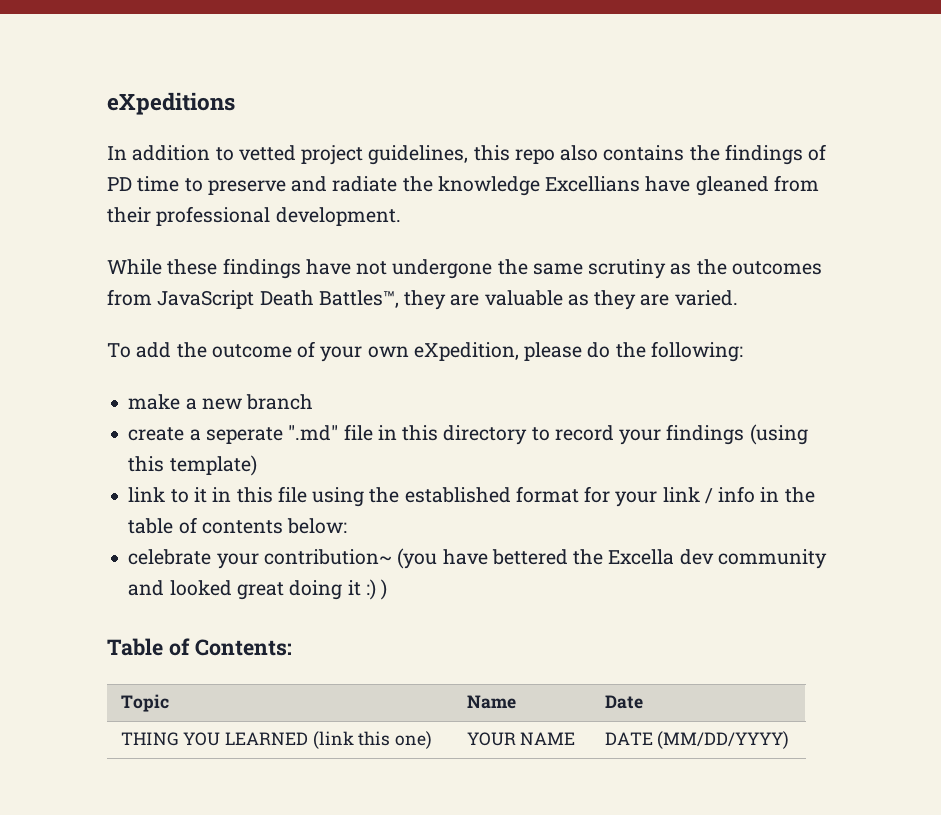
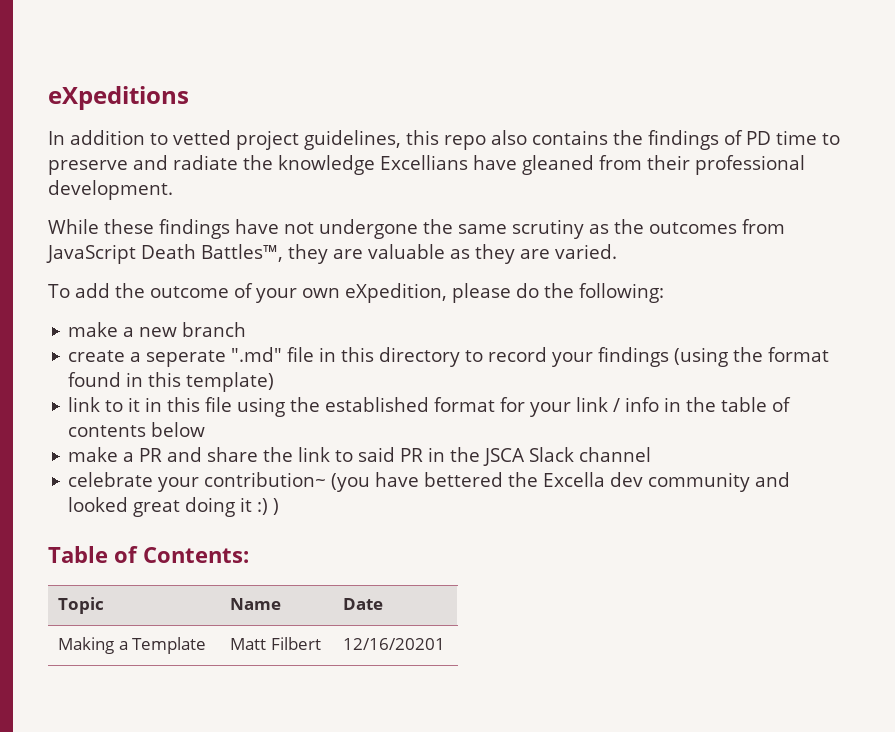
- create a seperate ".md" file in this directory to record your findings (using this template)
+ create a seperate ".md" file in this directory to record your findings (using the format found in this template)
- link to it in this file using the established format for your link / info in the table of contents below:
+ link to it in this file using the established format for your link / info in the table of contents below
+ make a PR and share the link to said PR in the JSCA Slack channel
- THING YOU LEARNED (link this one) | YOUR NAME | DATE (MM/DD/YYYY)
+ Making a Template | Matt Filbert | 12/16/20201

